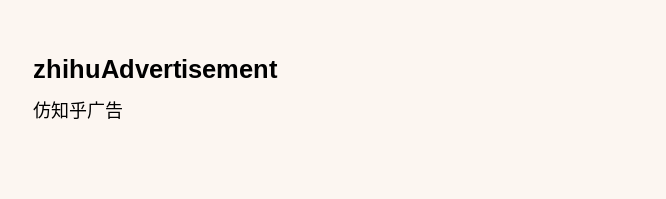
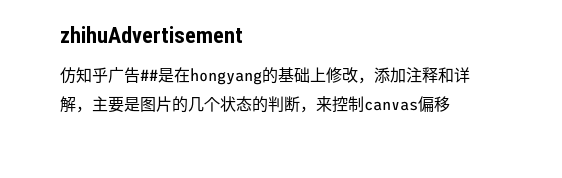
- 仿知乎广告
+ 仿知乎广告##是在hongyang的基础上修改，添加注释和详解，主要是图片的几个状态的判断，来控制canvas偏移

